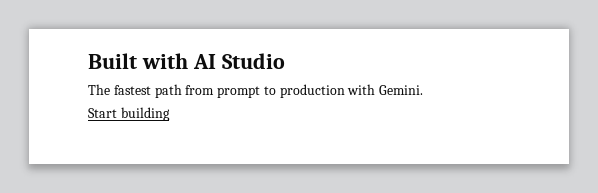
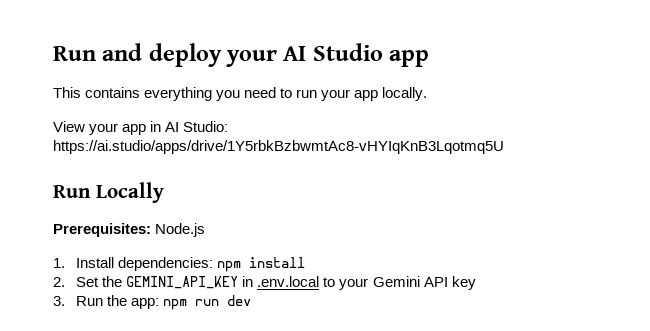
- Built with AI Studio
- The fastest path from prompt to production with Gemini.
- Start building
+ Run and deploy your AI Studio app
+ This contains everything you need to run your app locally.
+ View your app in AI Studio: https://ai.studio/apps/drive/1Y5rbkBzbwmtAc8-vHYIqKnB3Lqotmq5U
+ Run Locally
+ Prerequisites: Node.js
+ 1. Install dependencies: npm install
+ 2. Set the GEMINI_API_KEY in .env.local to your Gemini API key
+ 3. Run the app: npm run dev

